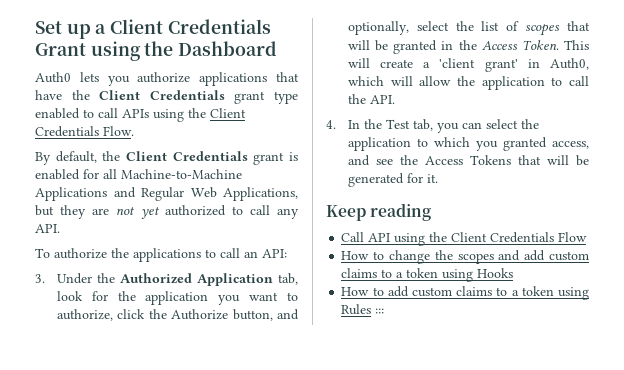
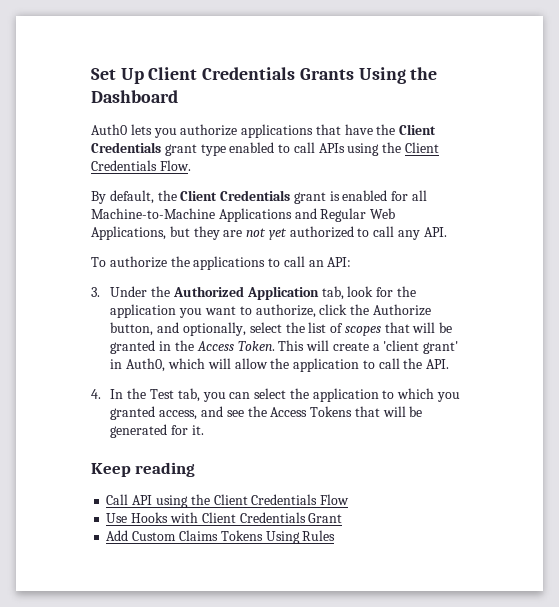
- Set up a Client Credentials Grant using the Dashboard
+ Set Up Client Credentials Grants Using the Dashboard
- How to change the scopes and add custom claims to a token using Hooks
- How to add custom claims to a token using Rules :::
+ Use Hooks with Client Credentials Grant
+ Add Custom Claims Tokens Using Rules

